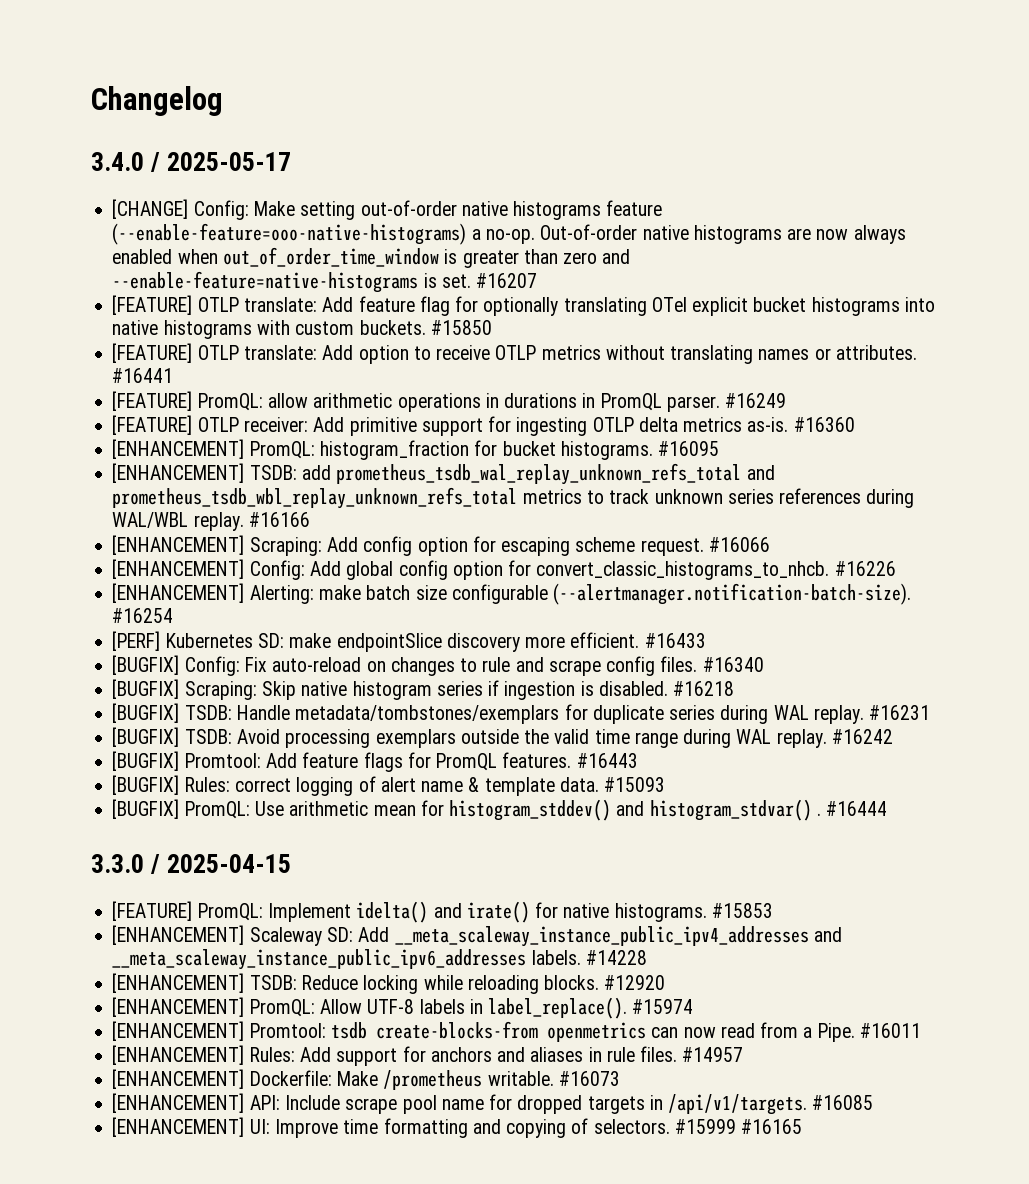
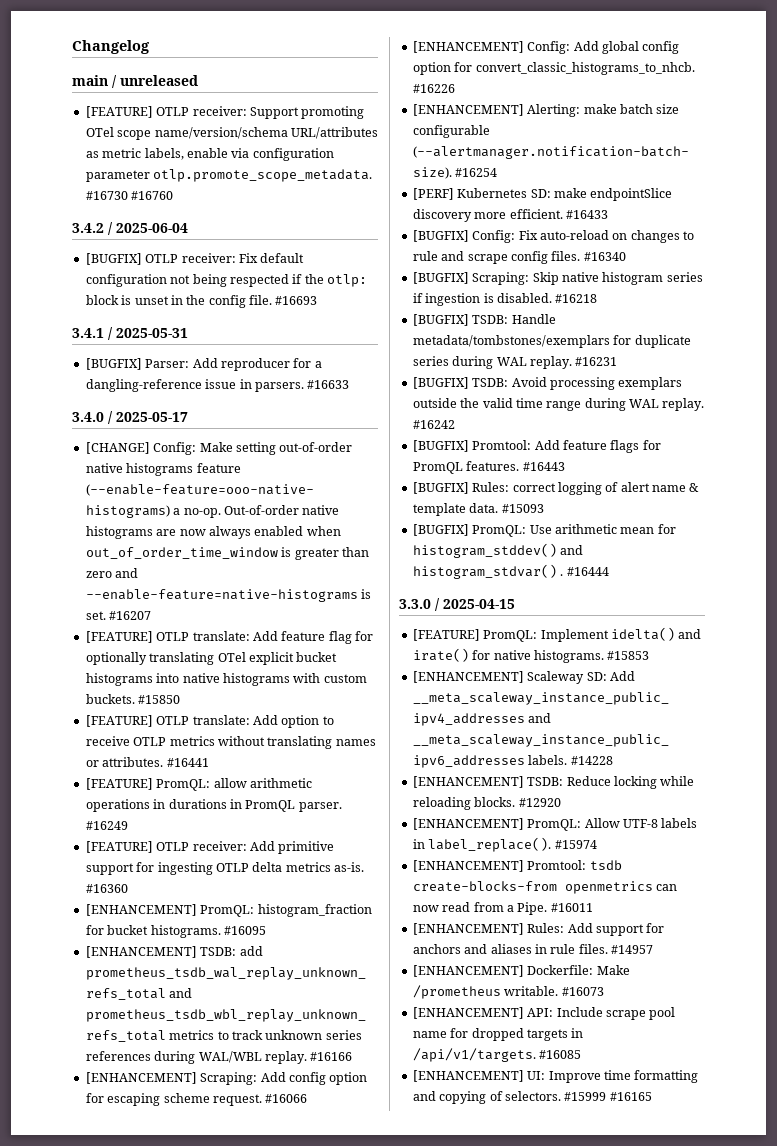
+ main / unreleased
+ [FEATURE] OTLP receiver: Support promoting OTel scope name/version/schema URL/attributes as metric labels, enable via configuration parameter otlp.promote_scope_metadata. #16730 #16760
+ 3.4.2 / 2025-06-04
+ [BUGFIX] OTLP receiver: Fix default configuration not being respected if the otlp: block is unset in the config file. #16693
+ 3.4.1 / 2025-05-31
+ [BUGFIX] Parser: Add reproducer for a dangling-reference issue in parsers. #16633

